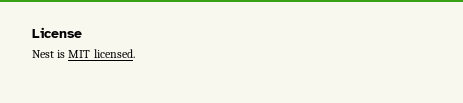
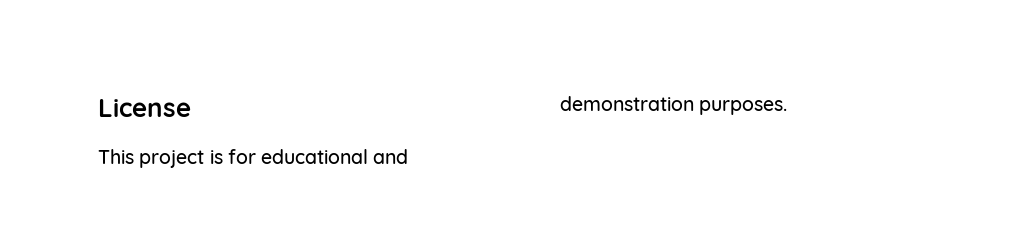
- Nest is MIT licensed.
+ This project is for educational and demonstration purposes.

